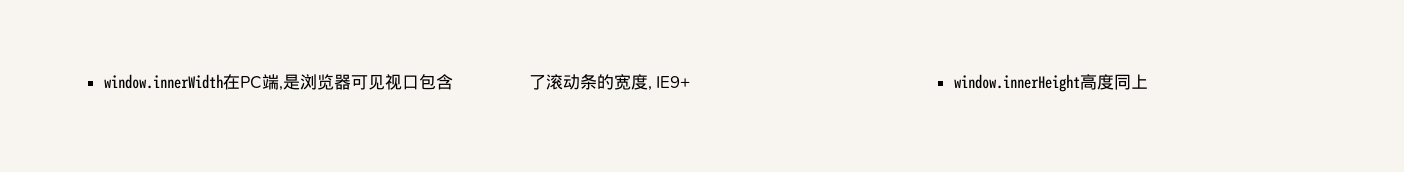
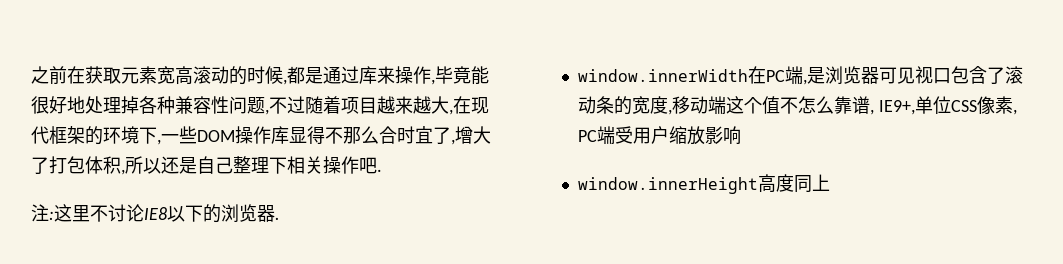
+ 之前在获取元素宽高滚动的时候,都是通过库来操作,毕竟能很好地处理掉各种兼容性问题,不过随着项目越来越大,在现代框架的环境下,一些DOM操作库显得不那么合时宜了,增大了打包体积,所以还是自己整理下相关操作吧.
+ 注:这里不讨论IE8以下的浏览器.
- window.innerWidth在PC端,是浏览器可见视口包含了滚动条的宽度, IE9+
+ window.innerWidth在PC端,是浏览器可见视口包含了滚动条的宽度,移动端这个值不怎么靠谱, IE9+,单位CSS像素, PC端受用户缩放影响

